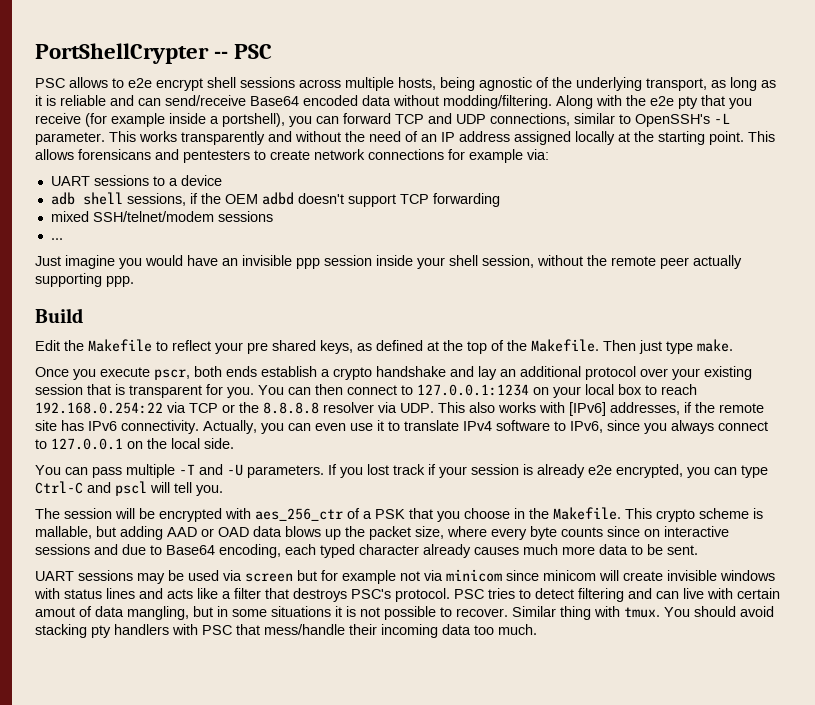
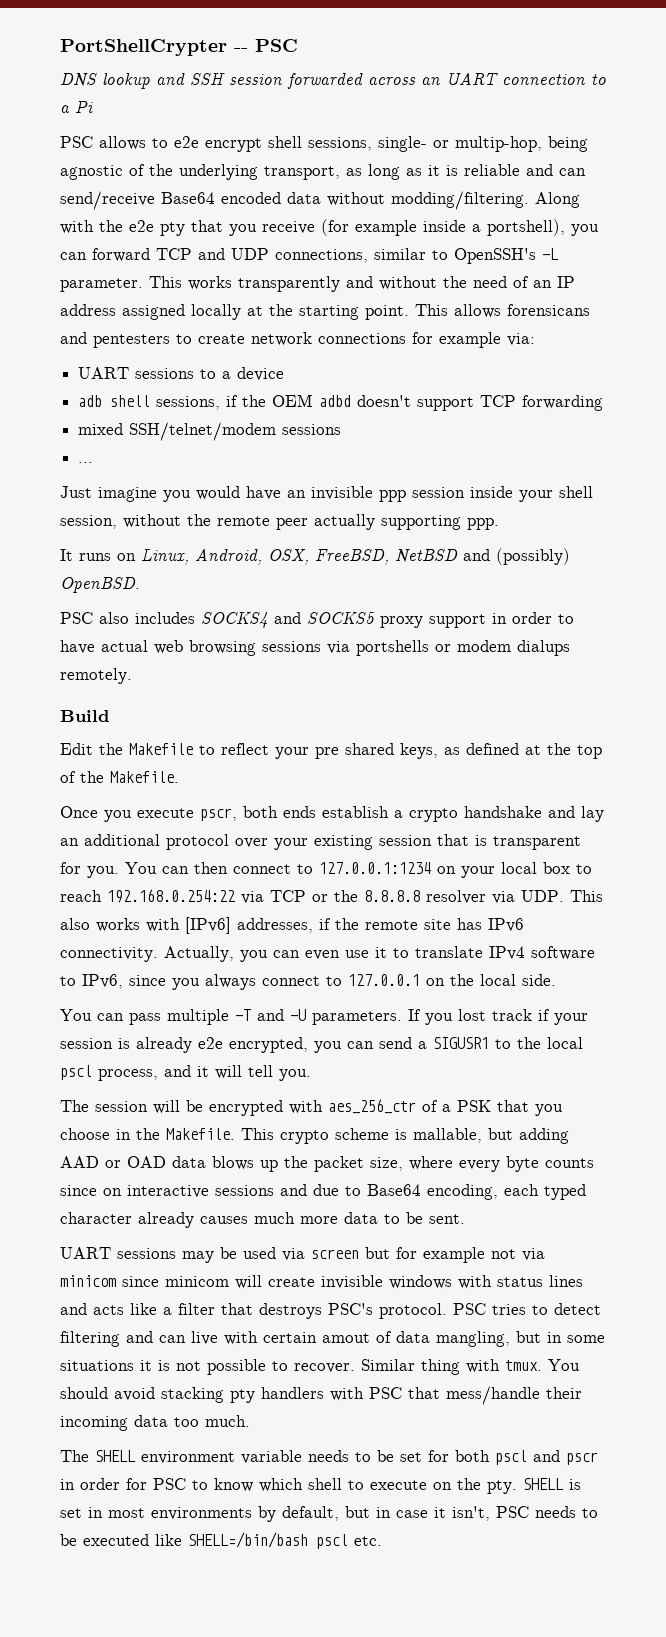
+ DNS lookup and SSH session forwarded across an UART connection to a Pi
- PSC allows to e2e encrypt shell sessions across multiple hosts, being agnostic of the underlying transport, as long as it is reliable and can send/receive Base64 encoded data without modding/filtering.
+ PSC allows to e2e encrypt shell sessions, single- or multip-hop, being agnostic of the underlying transport, as long as it is reliable and can send/receive Base64 encoded data without modding/filtering.
+ It runs on Linux, Android, OSX, FreeBSD, NetBSD and (possibly) OpenBSD.
+ PSC also includes SOCKS4 and SOCKS5 proxy support in order to have actual web browsing sessions via portshells or modem dialups remotely.
- Then just type make.
- If you lost track if your session is already e2e encrypted, you can type Ctrl-C and pscl will tell you.
+ If you lost track if your session is already e2e encrypted, you can send a SIGUSR1 to the local pscl process, and it will tell you.
+ The SHELL environment variable needs to be set for both pscl and pscr in order for PSC to know which shell to execute on the pty. SHELL is set in most environments by default, but in case it isn't, PSC needs to be executed like SHELL=/bin/bash pscl etc.

